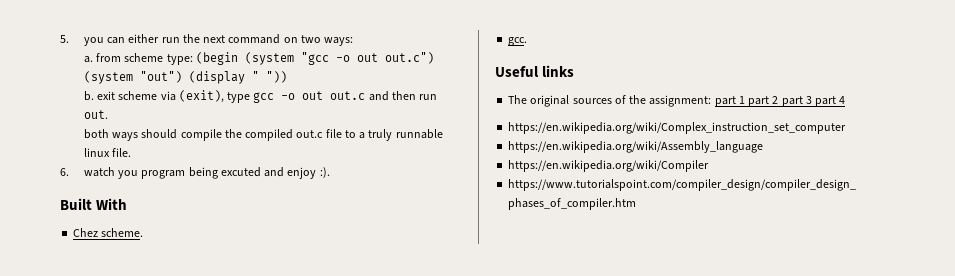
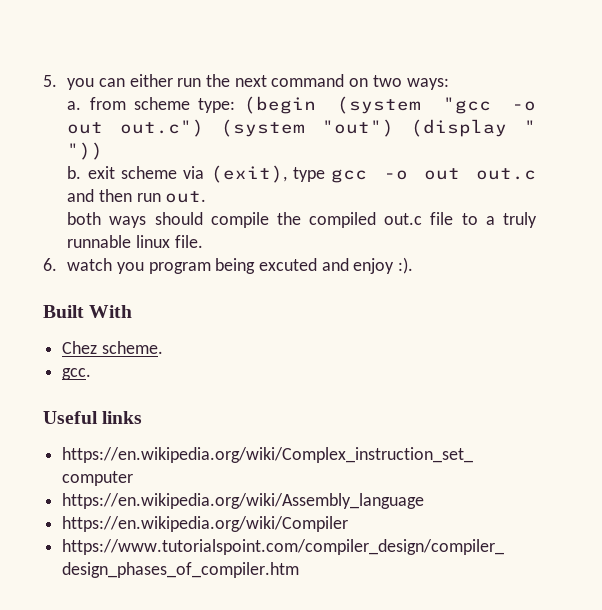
- The original sources of the assignment: part 1 part 2 part 3 part 4

